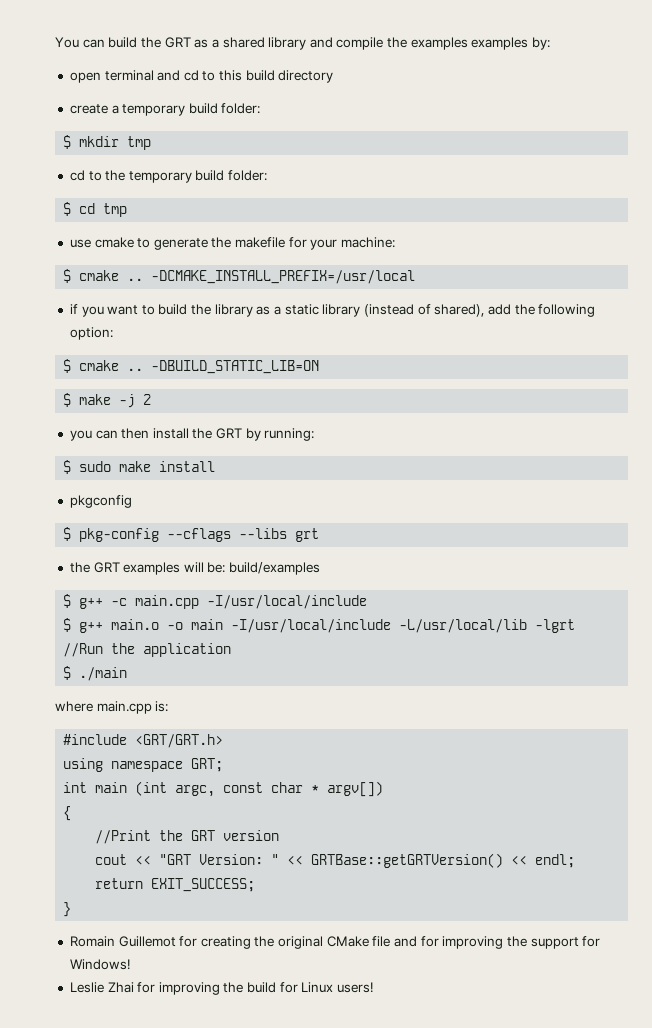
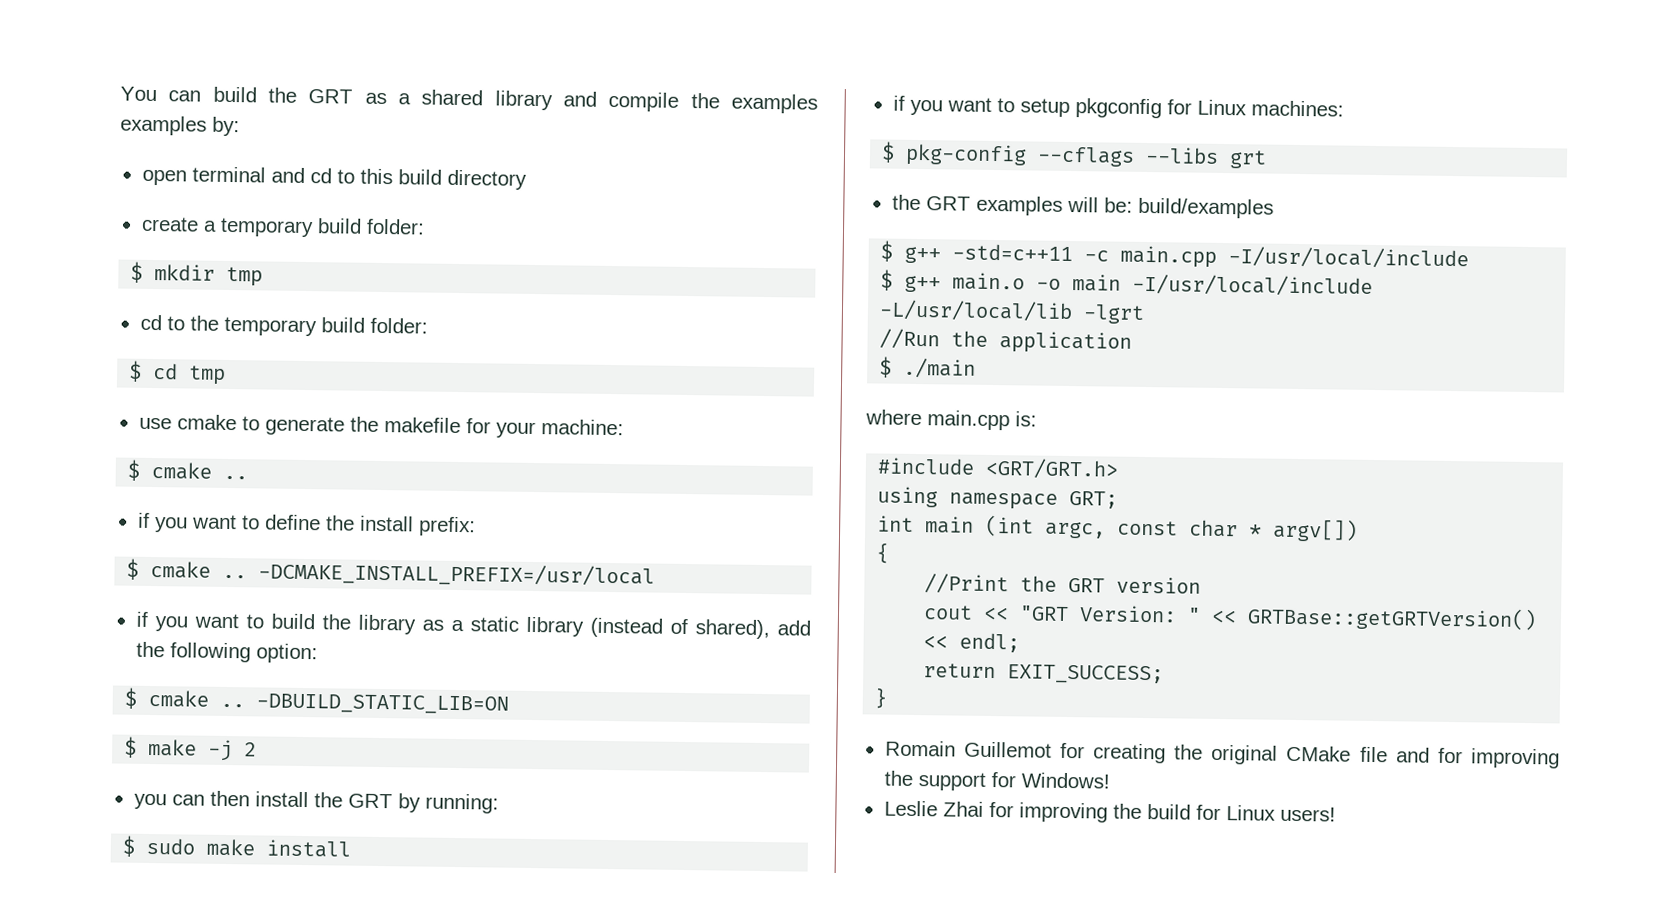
  use cmake to generate the makefile for your machine:
+ $ cmake ..
+ if you want to define the install prefix:
- pkgconfig
+ if you want to setup pkgconfig for Linux machines:
- $ g++ -c main.cpp -I/usr/local/include
+ $ g++ -std=c++11 -c main.cpp -I/usr/local/include

